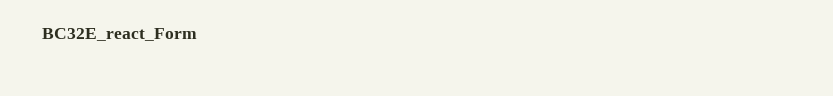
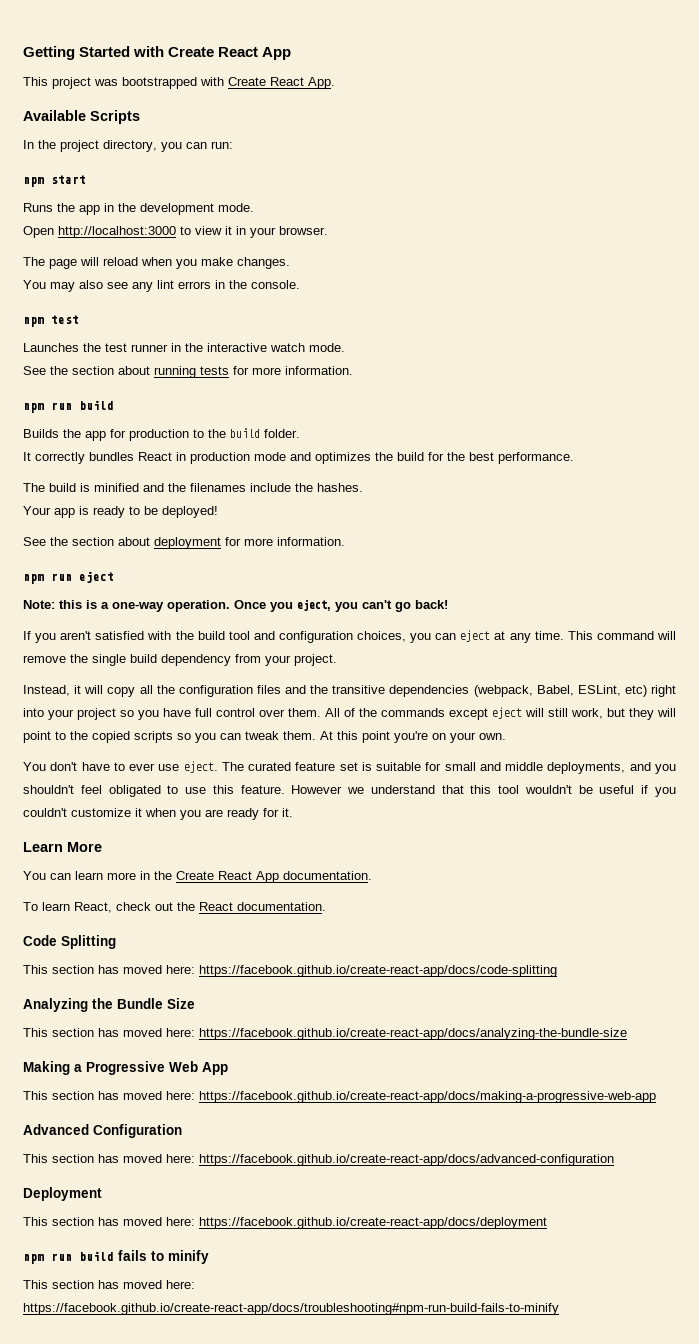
- BC32E_react_Form
+ Getting Started with Create React App
+ This project was bootstrapped with Create React App.
+ Available Scripts
+ In the project directory, you can run:
+ npm start
+ Runs the app in the development mode.
+ Open http://localhost:3000 to view it in your browser.
+ The page will reload when you make changes.
+ You may also see any lint errors in the console.
+ npm test
+ Launches the test runner in the interactive watch mode.
+ See the section about running tests for more information.
+ npm run build
+ Builds the app for production to the build folder.
+ It correctly bundles React in production mode and optimizes the build for the best performance.
+ The build is minified and the filenames include the hashes.
+ Your app is ready to be deployed!
+ See the section about deployment for more information.
+ npm run eject
+ Note: this is a one-way operation. Once you eject, you can't go back!
+ If you aren't satisfied with the build tool and configuration choices, you can eject at any time. This command will remove the single build dependency from your project.
+ Instead, it will copy all the configuration files and the transitive dependencies (webpack, Babel, ESLint, etc) right into your project so you have full control over them. All of the commands except eject will still work, but they will point to the copied scripts so you can tweak them. At this point you're on your own.
+ You don't have to ever use eject. The curated feature set is suitable for small and middle deployments, and you shouldn't feel obligated to use this feature. However we understand that this tool wouldn't be useful if you couldn't customize it when you are ready for it.
+ Learn More
+ You can learn more in the Create React App documentation.
+ To learn React, check out the React documentation.
+ Code Splitting
+ This section has moved here: https://facebook.github.io/create-react-app/docs/code-splitting
+ Analyzing the Bundle Size
+ This section has moved here: https://facebook.github.io/create-react-app/docs/analyzing-the-bundle-size
+ Making a Progressive Web App
+ This section has moved here: https://facebook.github.io/create-react-app/docs/making-a-progressive-web-app
+ Advanced Configuration
+ This section has moved here: https://facebook.github.io/create-react-app/docs/advanced-configuration
+ Deployment
+ This section has moved here: https://facebook.github.io/create-react-app/docs/deployment
+ npm run build fails to minify
+ This section has moved here: https://facebook.github.io/create-react-app/docs/troubleshooting#npm-run-build-fails-to-minify

